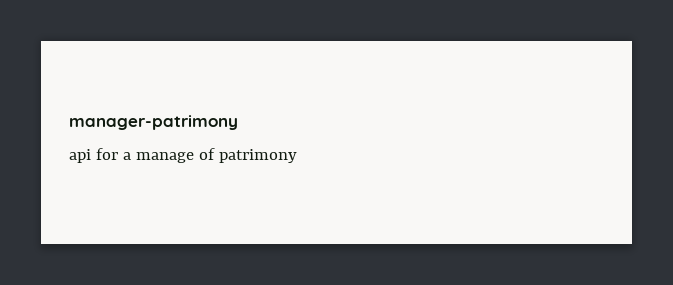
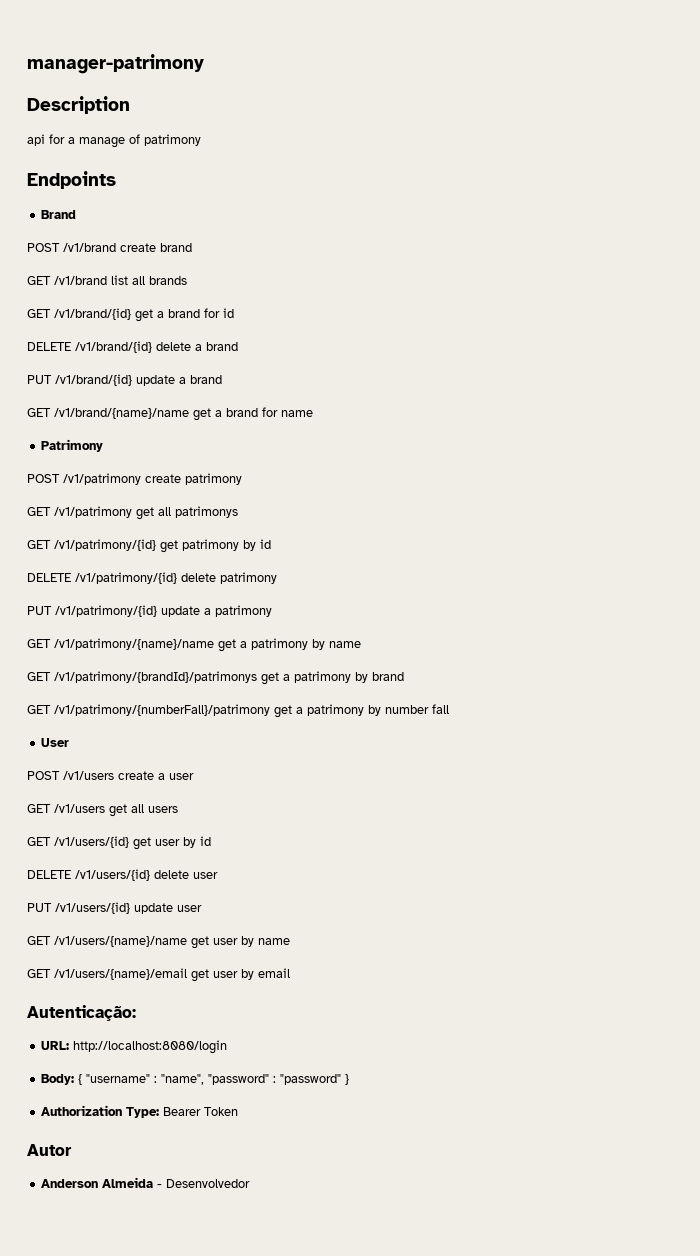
+ Description
+ Endpoints
+ Brand
+ POST /v1/brand create brand
+ GET /v1/brand list all brands
+ GET /v1/brand/{id} get a brand for id
+ DELETE /v1/brand/{id} delete a brand
+ PUT /v1/brand/{id} update a brand
+ GET /v1/brand/{name}/name get a brand for name
+ Patrimony
+ POST /v1/patrimony create patrimony
+ GET /v1/patrimony get all patrimonys
+ GET /v1/patrimony/{id} get patrimony by id
+ DELETE /v1/patrimony/{id} delete patrimony
+ PUT /v1/patrimony/{id} update a patrimony
+ GET /v1/patrimony/{name}/name get a patrimony by name
+ GET /v1/patrimony/{brandId}/patrimonys get a patrimony by brand
+ GET /v1/patrimony/{numberFall}/patrimony get a patrimony by number fall
+ User
+ POST /v1/users create a user
+ GET /v1/users get all users
+ GET /v1/users/{id} get user by id
+ DELETE /v1/users/{id} delete user
+ PUT /v1/users/{id} update user
+ GET /v1/users/{name}/name get user by name
+ GET /v1/users/{name}/email get user by email
+ Autenticação:
+ URL: http://localhost:8080/login
+ Body: { "username" : "name", "password" : "password" }
+ Authorization Type: Bearer Token
+ Autor
+ Anderson Almeida - Desenvolvedor

